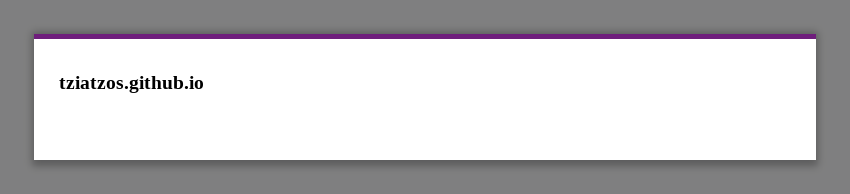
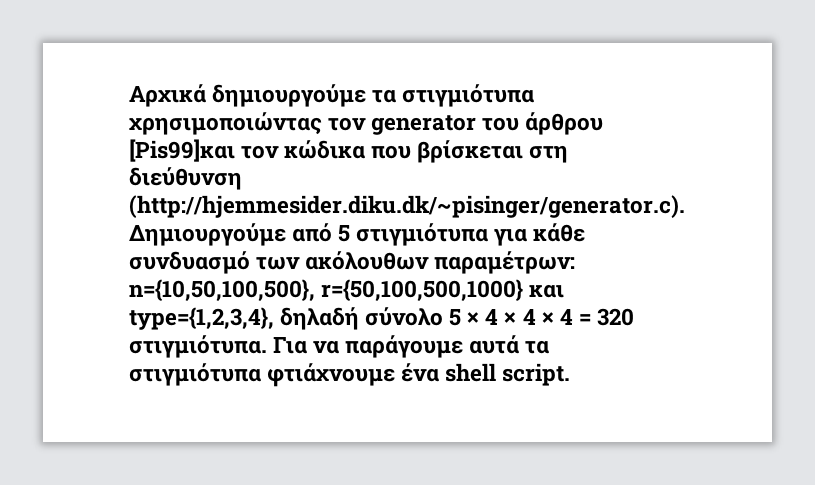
- tziatzos.github.io
+ Αρχικά δημιουργούμε τα στιγμιότυπα χρησιμοποιώντας τον generator του άρθρου [Pis99]και τον κώδικα που βρίσκεται στη διεύθυνση (http://hjemmesider.diku.dk/~pisinger/generator.c). Δημιουργούμε από 5 στιγμιότυπα για κάθε συνδυασμό των ακόλουθων παραμέτρων: n={10,50,100,500}, r={50,100,500,1000} και type={1,2,3,4}, δηλαδή σύνολο 5 × 4 × 4 × 4 = 320 στιγμιότυπα. Για να παράγουμε αυτά τα στιγμιότυπα φτιάχνουμε ένα shell script.

